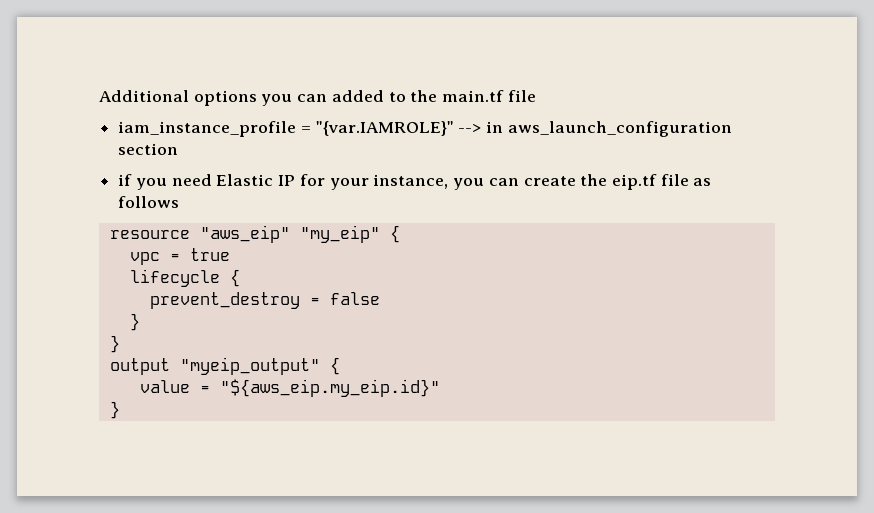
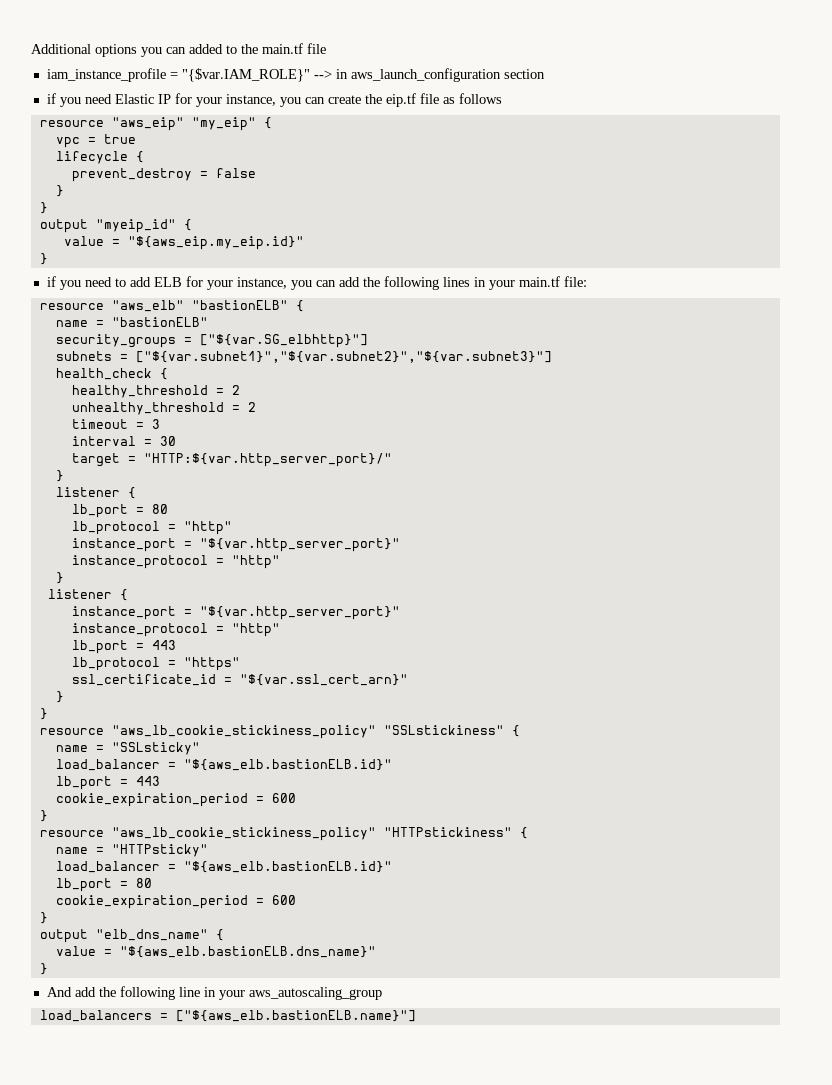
- iam_instance_profile = "{var.IAMROLE}" --> in aws_launch_configuration section
+ iam_instance_profile = "{$var.IAM_ROLE}" --> in aws_launch_configuration section
- output "myeip_output" {
+ output "myeip_id" {
+ if you need to add ELB for your instance, you can add the following lines in your main.tf file:
+ resource "aws_elb" "bastionELB" {
+ name = "bastionELB"
+ security_groups = ["${var.SG_elbhttp}"]
+ subnets = ["${var.subnet1}","${var.subnet2}","${var.subnet3}"]
+ health_check {
+ healthy_threshold = 2
+ unhealthy_threshold = 2
+ timeout = 3
+ interval = 30
+ target = "HTTP:${var.http_server_port}/"
+ }
+ listener {
+ lb_port = 80
+ lb_protocol = "http"
+ instance_port = "${var.http_server_port}"
+ instance_protocol = "http"
+ }
+ listener {
+ instance_port = "${var.http_server_port}"
+ instance_protocol = "http"
+ lb_port = 443
+ lb_protocol = "https"
+ ssl_certificate_id = "${var.ssl_cert_arn}"
+ }
+ }
+ resource "aws_lb_cookie_stickiness_policy" "SSLstickiness" {
+ name = "SSLsticky"
+ load_balancer = "${aws_elb.bastionELB.id}"
+ lb_port = 443
+ cookie_expiration_period = 600
+ }
+ resource "aws_lb_cookie_stickiness_policy" "HTTPstickiness" {
+ name = "HTTPsticky"
+ load_balancer = "${aws_elb.bastionELB.id}"
+ lb_port = 80
+ cookie_expiration_period = 600
+ }
+ output "elb_dns_name" {
+ value = "${aws_elb.bastionELB.dns_name}"
+ }
+ And add the following line in your aws_autoscaling_group
+ load_balancers = ["${aws_elb.bastionELB.name}"]

